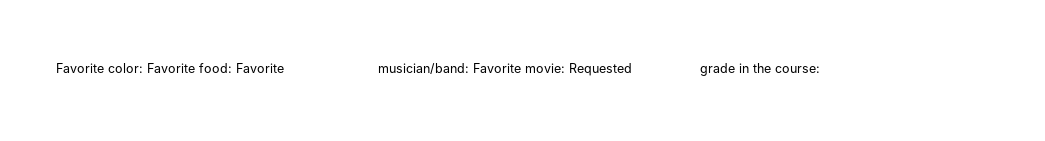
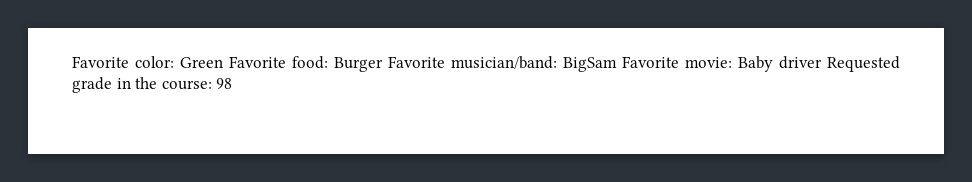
- Favorite color: Favorite food: Favorite musician/band: Favorite movie: Requested grade in the course:
+ Favorite color: Green Favorite food: Burger Favorite musician/band: BigSam Favorite movie: Baby driver Requested grade in the course: 98

